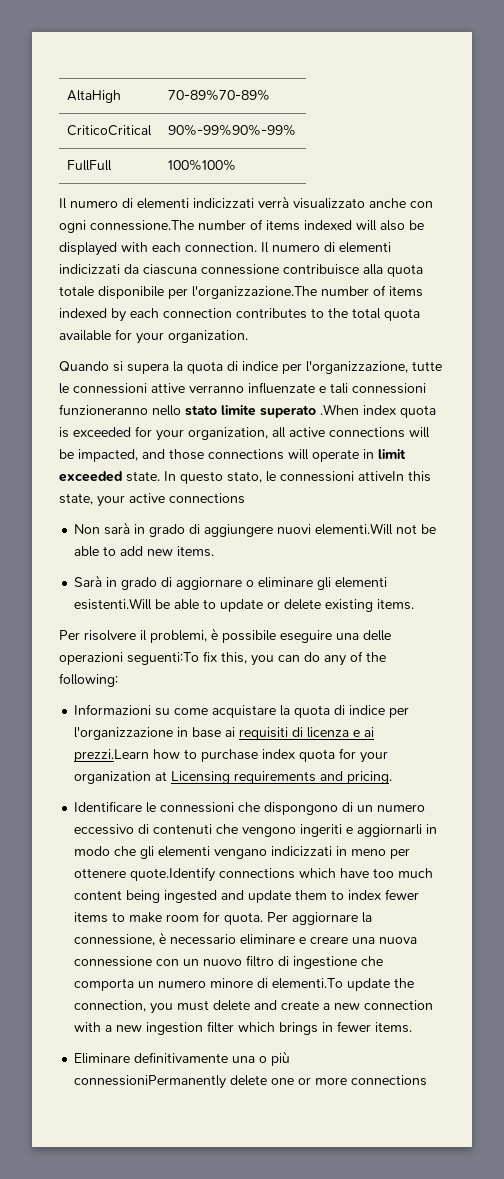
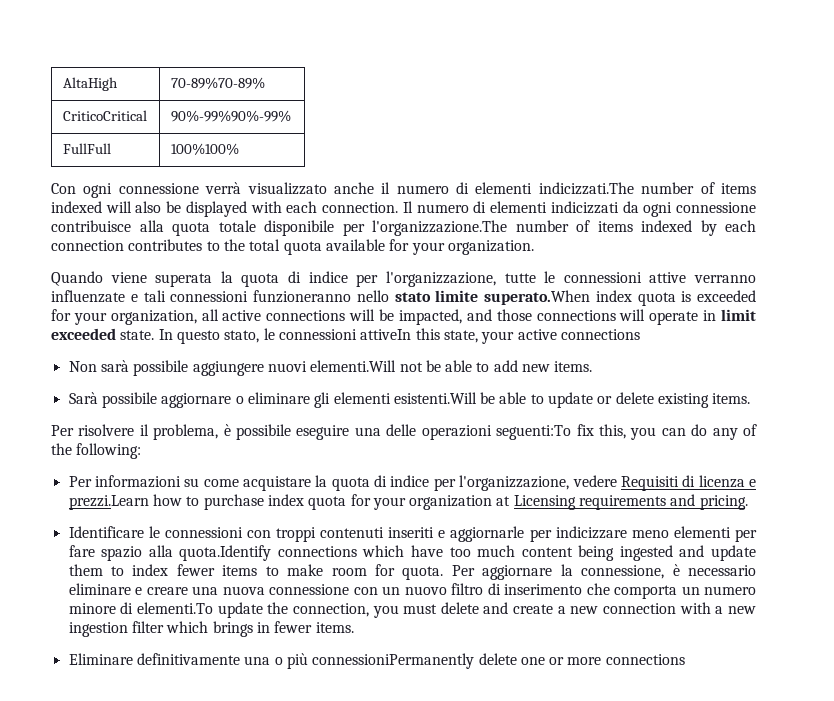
- Il numero di elementi indicizzati verrà visualizzato anche con ogni connessione.The number of items indexed will also be displayed with each connection.
+ Con ogni connessione verrà visualizzato anche il numero di elementi indicizzati.The number of items indexed will also be displayed with each connection.
- Il numero di elementi indicizzati da ciascuna connessione contribuisce alla quota totale disponibile per l'organizzazione.The number of items indexed by each connection contributes to the total quota available for your organization.
+ Il numero di elementi indicizzati da ogni connessione contribuisce alla quota totale disponibile per l'organizzazione.The number of items indexed by each connection contributes to the total quota available for your organization.
- Quando si supera la quota di indice per l'organizzazione, tutte le connessioni attive verranno influenzate e tali connessioni funzioneranno nello stato limite superato .When index quota is exceeded for your organization, all active connections will be impacted, and those connections will operate in limit exceeded state.
+ Quando viene superata la quota di indice per l'organizzazione, tutte le connessioni attive verranno influenzate e tali connessioni funzioneranno nello stato limite superato.When index quota is exceeded for your organization, all active connections will be impacted, and those connections will operate in limit exceeded state.
- Non sarà in grado di aggiungere nuovi elementi.Will not be able to add new items.
+ Non sarà possibile aggiungere nuovi elementi.Will not be able to add new items.
- Sarà in grado di aggiornare o eliminare gli elementi esistenti.Will be able to update or delete existing items.
+ Sarà possibile aggiornare o eliminare gli elementi esistenti.Will be able to update or delete existing items.
- Per risolvere il problemi, è possibile eseguire una delle operazioni seguenti:To fix this, you can do any of the following:
+ Per risolvere il problema, è possibile eseguire una delle operazioni seguenti:To fix this, you can do any of the following:
- Informazioni su come acquistare la quota di indice per l'organizzazione in base ai requisiti di licenza e ai prezzi.Learn how to purchase index quota for your organization at Licensing requirements and pricing.
+ Per informazioni su come acquistare la quota di indice per l'organizzazione, vedere Requisiti di licenza e prezzi.Learn how to purchase index quota for your organization at Licensing requirements and pricing.
- Identificare le connessioni che dispongono di un numero eccessivo di contenuti che vengono ingeriti e aggiornarli in modo che gli elementi vengano indicizzati in meno per ottenere quote.Identify connections which have too much content being ingested and update them to index fewer items to make room for quota.
+ Identificare le connessioni con troppi contenuti inseriti e aggiornarle per indicizzare meno elementi per fare spazio alla quota.Identify connections which have too much content being ingested and update them to index fewer items to make room for quota.
- Per aggiornare la connessione, è necessario eliminare e creare una nuova connessione con un nuovo filtro di ingestione che comporta un numero minore di elementi.To update the connection, you must delete and create a new connection with a new ingestion filter which brings in fewer items.
+ Per aggiornare la connessione, è necessario eliminare e creare una nuova connessione con un nuovo filtro di inserimento che comporta un numero minore di elementi.To update the connection, you must delete and create a new connection with a new ingestion filter which brings in fewer items.

